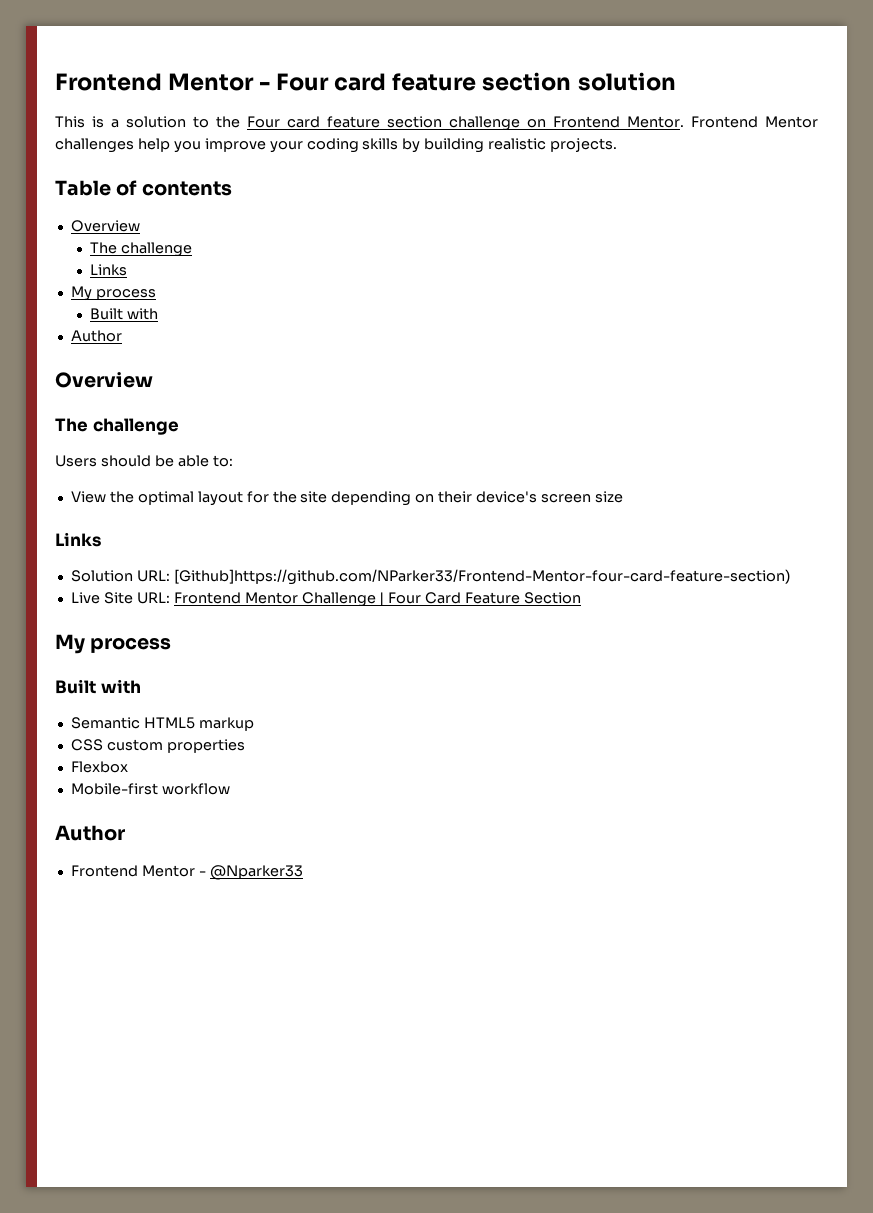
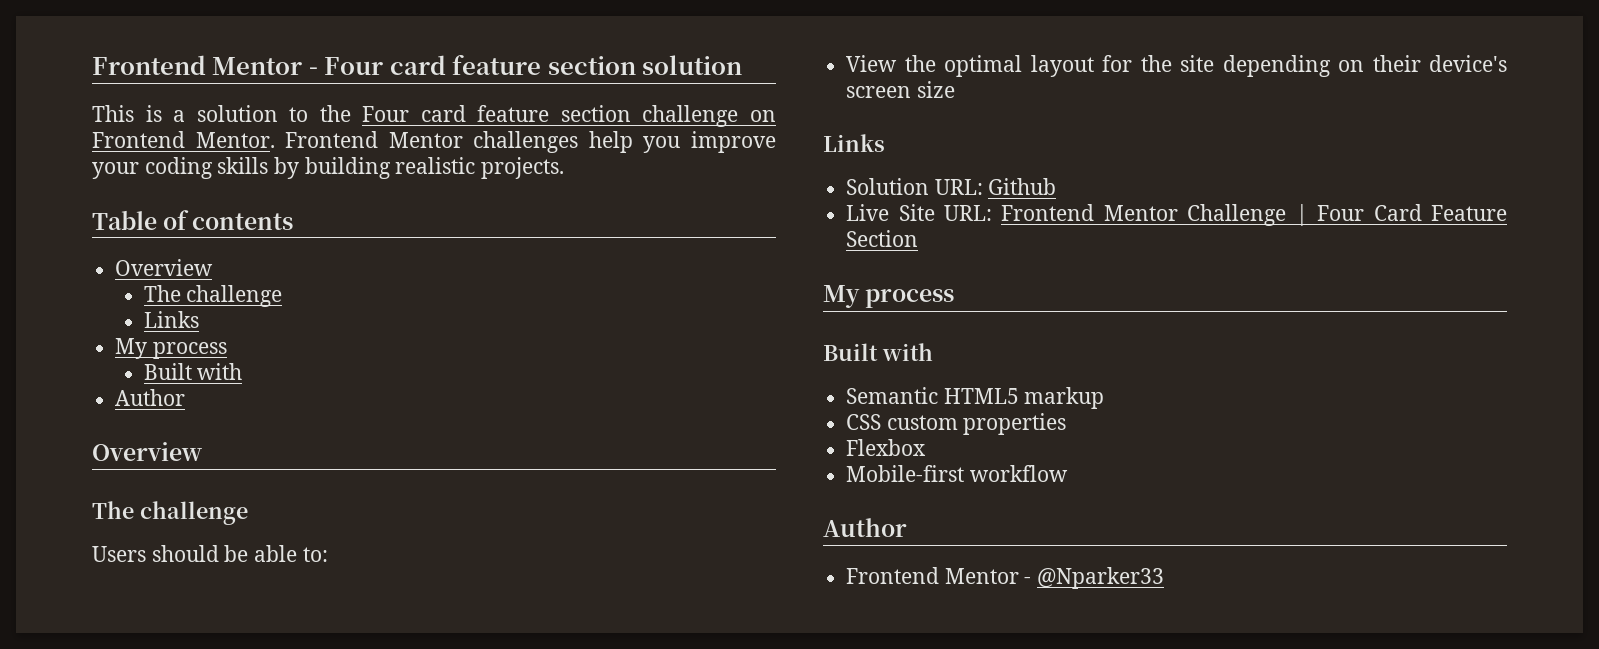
- Solution URL: [Github]https://github.com/NParker33/Frontend-Mentor-four-card-feature-section)
+ Solution URL: Github

